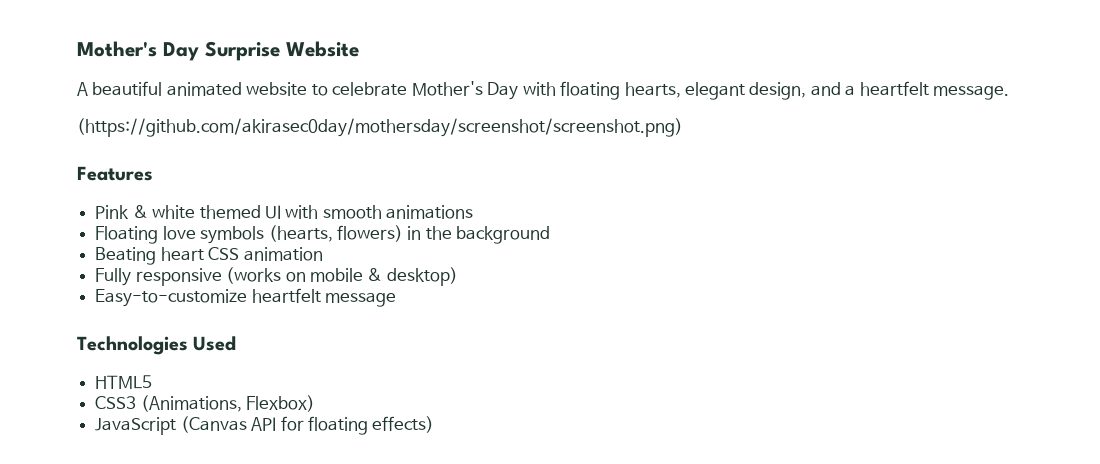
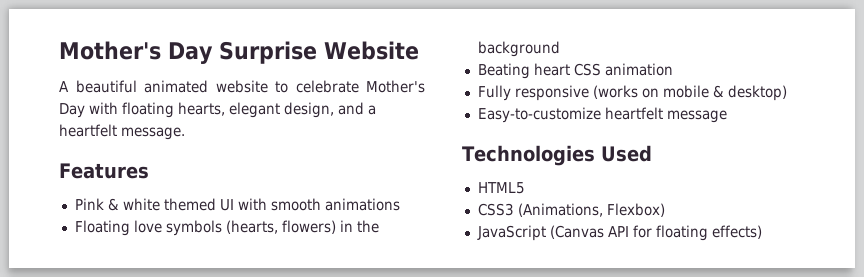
- (https://github.com/akirasec0day/mothersday/screenshot/screenshot.png)

